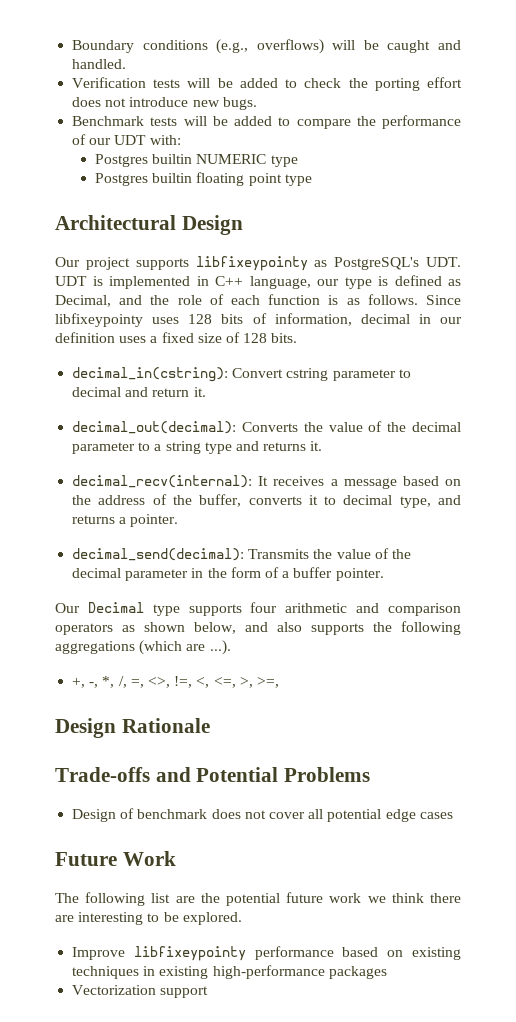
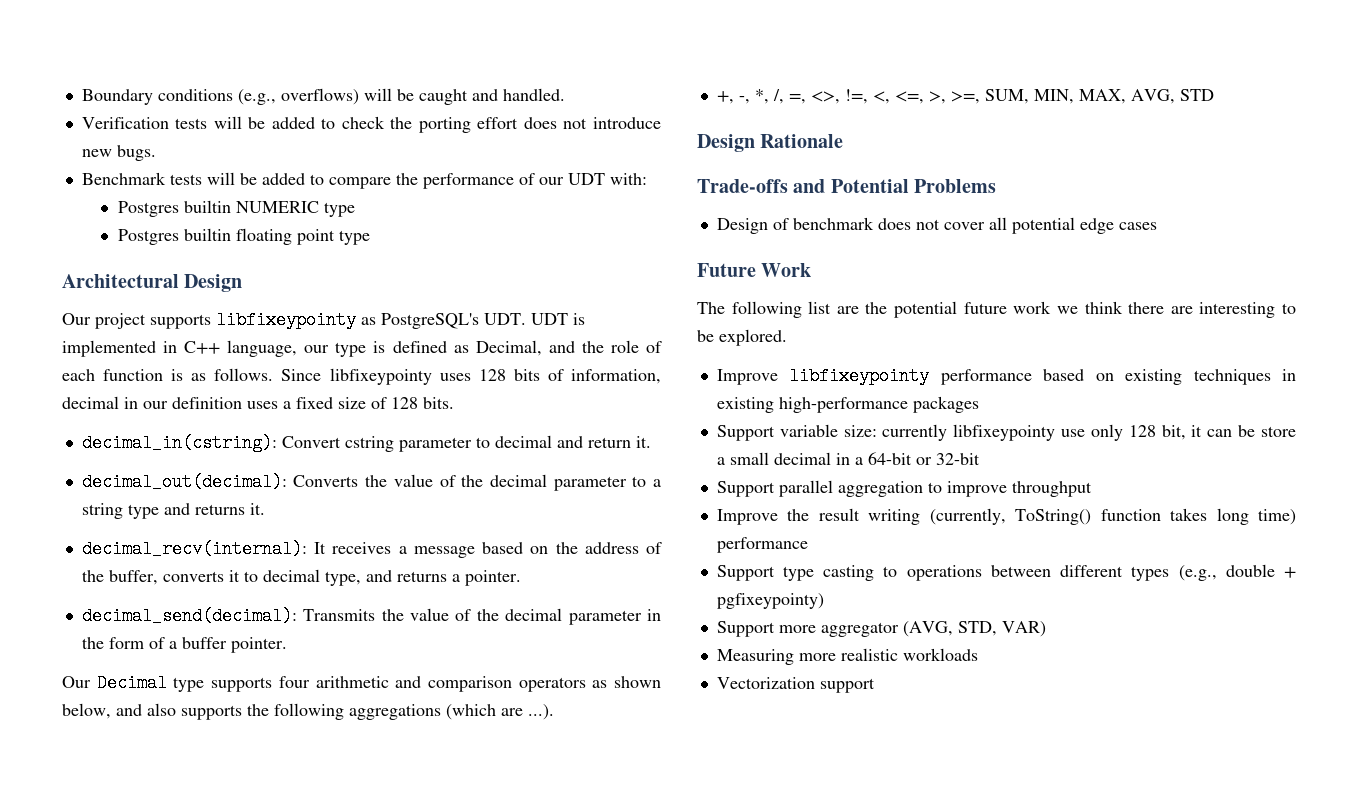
- +, -, *, /, =, <>, !=, <, <=, >, >=,
+ +, -, *, /, =, <>, !=, <, <=, >, >=, SUM, MIN, MAX, AVG, STD
+ Support variable size: currently libfixeypointy use only 128 bit, it can be store a small decimal in a 64-bit or 32-bit
+ Support parallel aggregation to improve throughput
+ Improve the result writing (currently, ToString() function takes long time) performance
+ Support type casting to operations between different types (e.g., double + pgfixeypointy)
+ Support more aggregator (AVG, STD, VAR)
+ Measuring more realistic workloads

